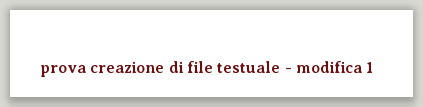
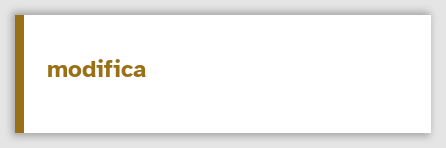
- prova creazione di file testuale - modifica 1
+ modifica

